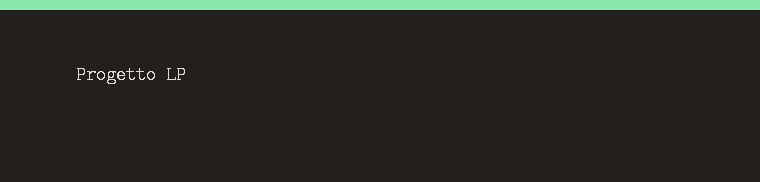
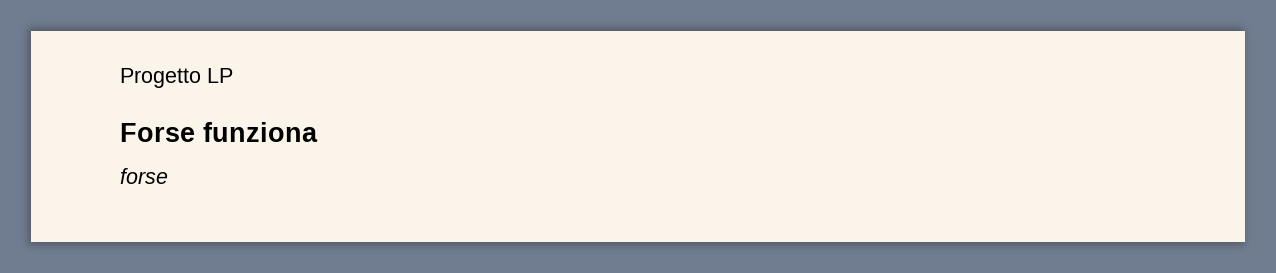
+ Forse funziona
+ forse

